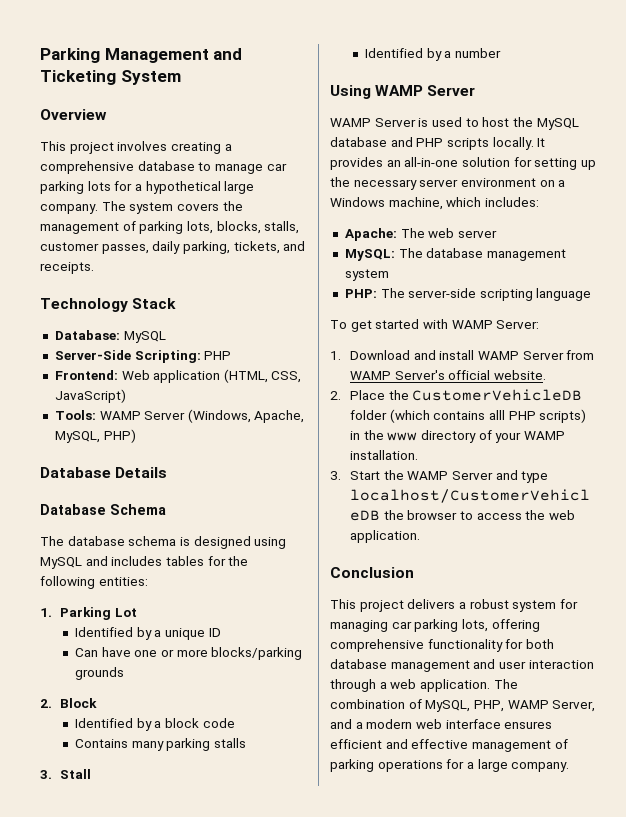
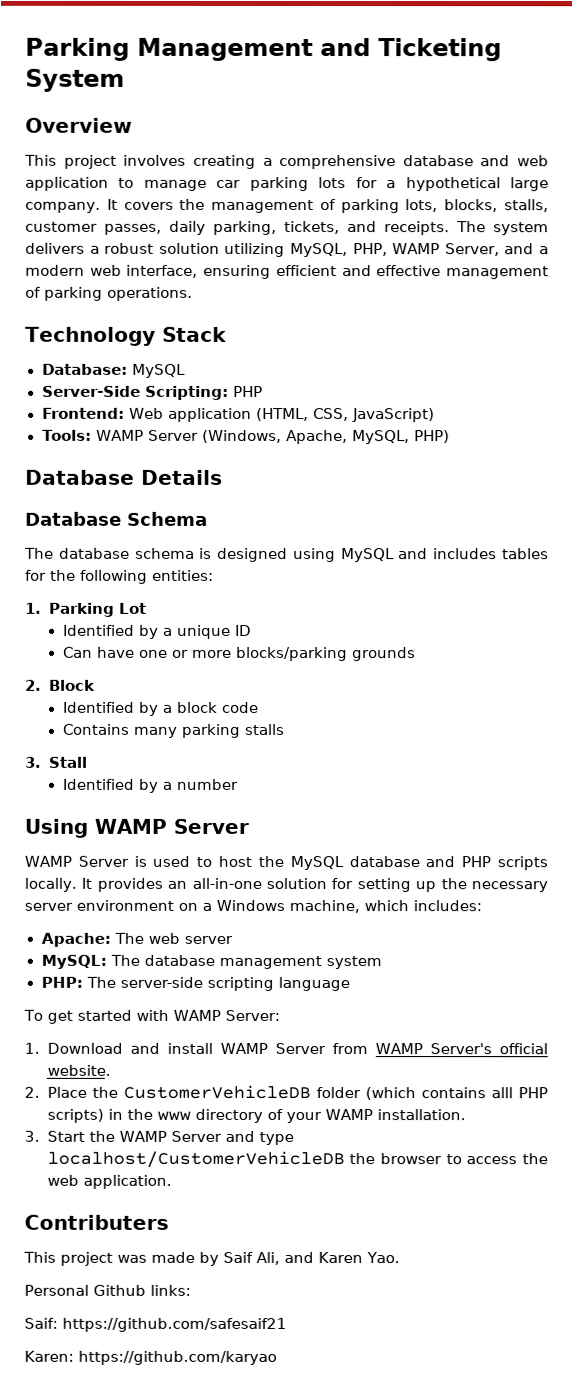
- This project involves creating a comprehensive database to manage car parking lots for a hypothetical large company.
+ This project involves creating a comprehensive database and web application to manage car parking lots for a hypothetical large company.
- The system covers the management of parking lots, blocks, stalls, customer passes, daily parking, tickets, and receipts.
+ It covers the management of parking lots, blocks, stalls, customer passes, daily parking, tickets, and receipts. The system delivers a robust solution utilizing MySQL, PHP, WAMP Server, and a modern web interface, ensuring efficient and effective management of parking operations.
- Conclusion
- This project delivers a robust system for managing car parking lots, offering comprehensive functionality for both database management and user interaction through a web application. The combination of MySQL, PHP, WAMP Server, and a modern web interface ensures efficient and effective management of parking operations for a large company.
+ Contributers
+ This project was made by Saif Ali, and Karen Yao.
+ Personal Github links:
+ Saif: https://github.com/safesaif21
+ Karen: https://github.com/karyao

